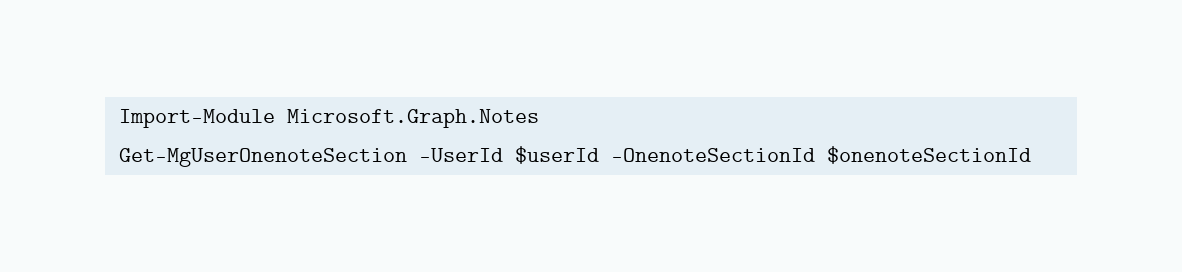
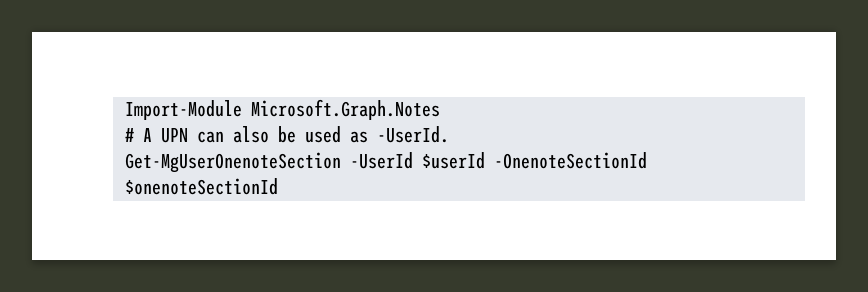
+ # A UPN can also be used as -UserId.

